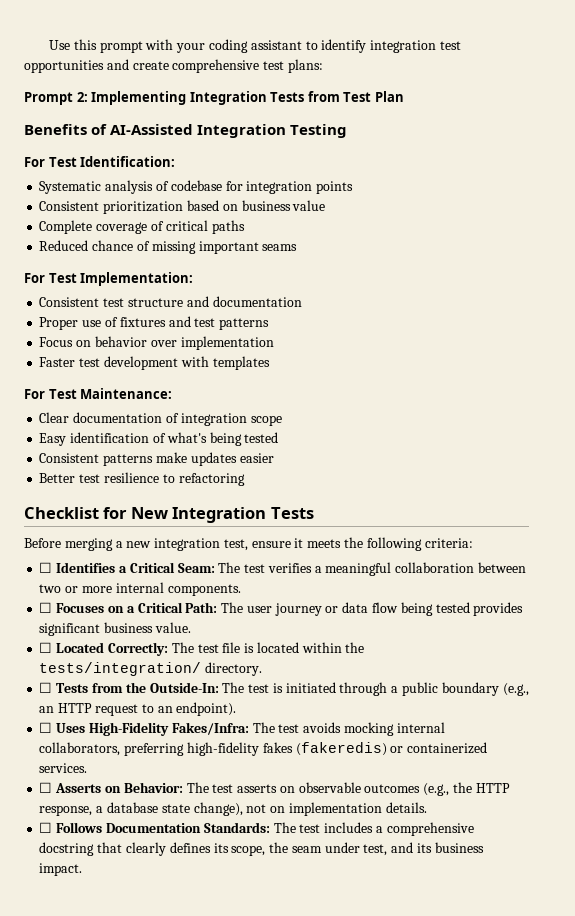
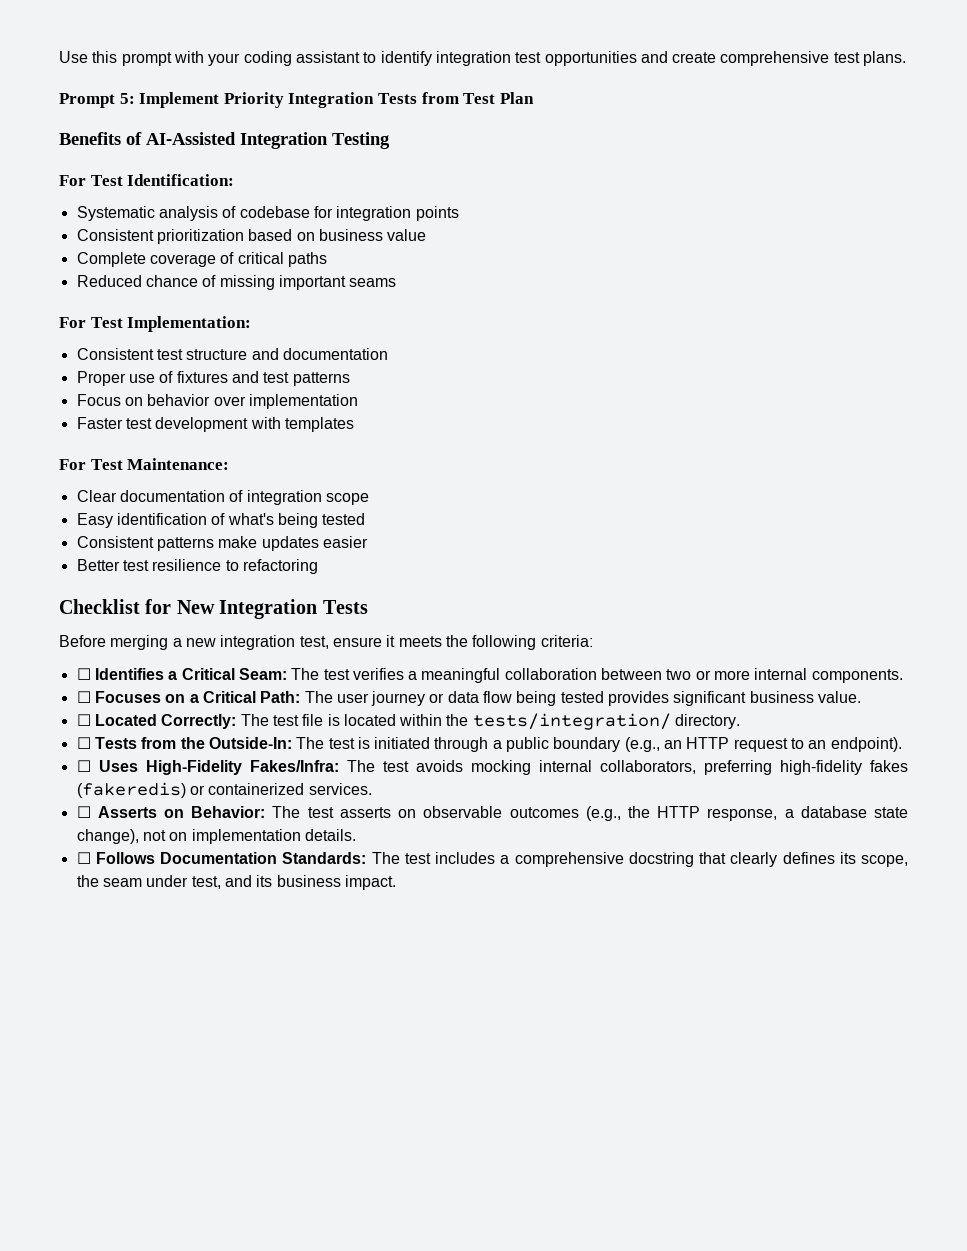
- Use this prompt with your coding assistant to identify integration test opportunities and create comprehensive test plans:
+ Use this prompt with your coding assistant to identify integration test opportunities and create comprehensive test plans.
- Prompt 2: Implementing Integration Tests from Test Plan
+ Prompt 5: Implement Priority Integration Tests from Test Plan

